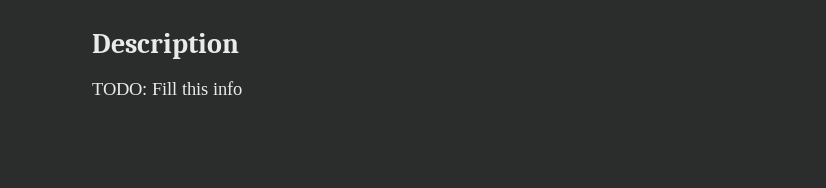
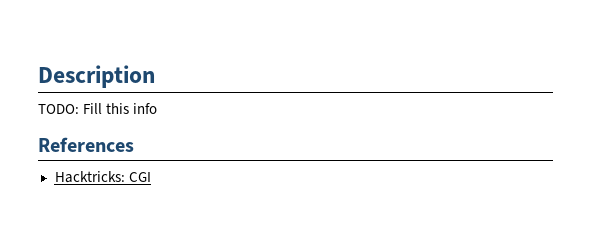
+ References
+ Hacktricks: CGI

